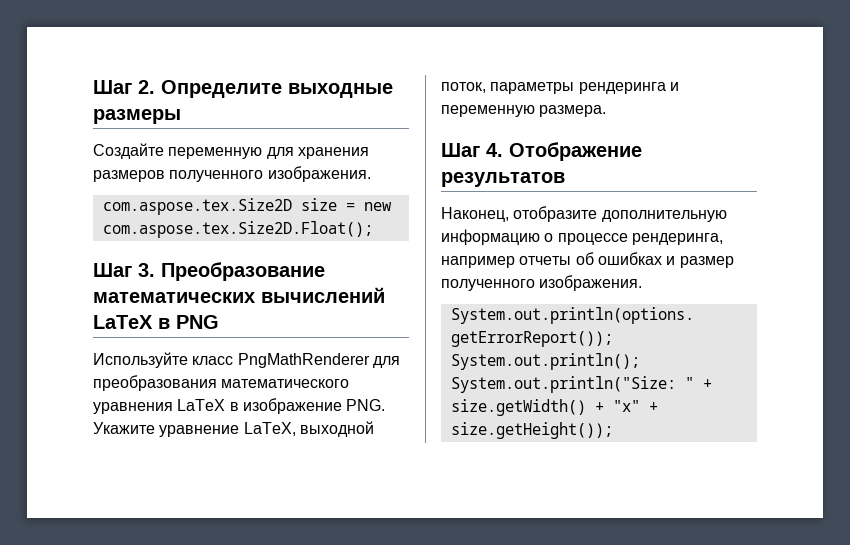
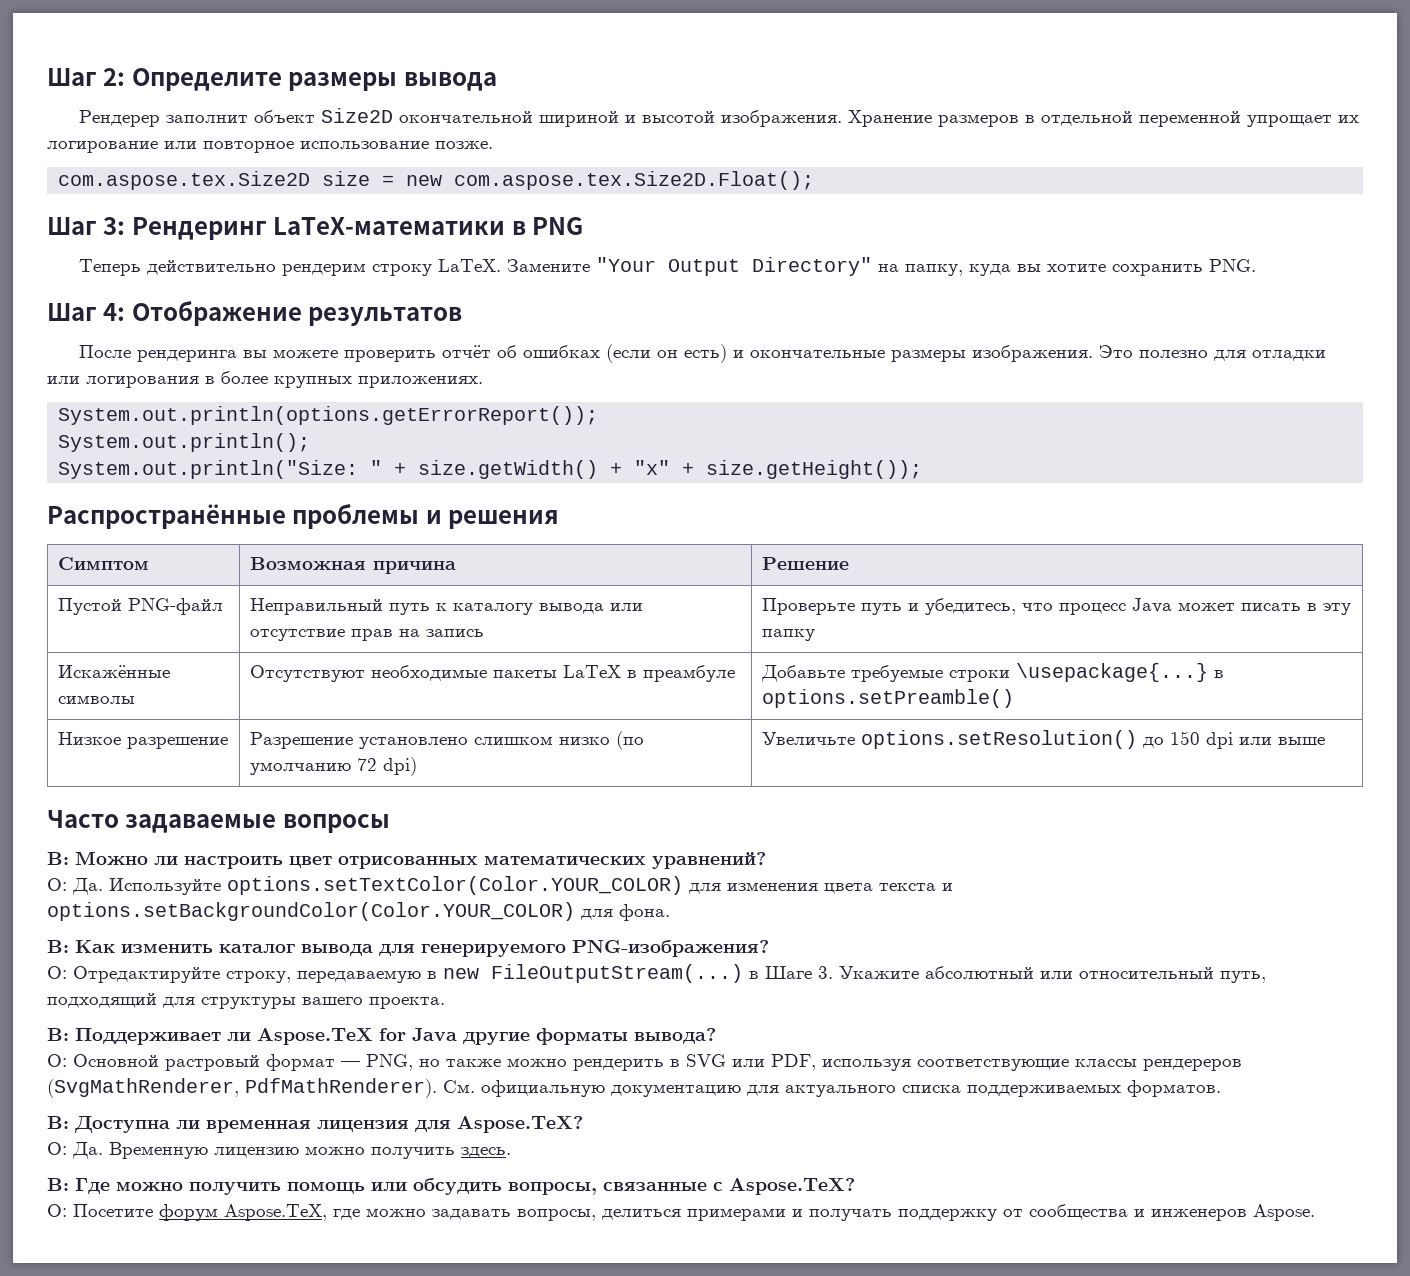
- Шаг 2. Определите выходные размеры
- Создайте переменную для хранения размеров полученного изображения.
+ Шаг 2: Определите размеры вывода
+ Рендерер заполнит объект Size2D окончательной шириной и высотой изображения. Хранение размеров в отдельной переменной упрощает их логирование или повторное использование позже.
- Шаг 3. Преобразование математических вычислений LaTeX в PNG
- Используйте класс PngMathRenderer для преобразования математического уравнения LaTeX в изображение PNG. Укажите уравнение LaTeX, выходной поток, параметры рендеринга и переменную размера.
- Шаг 4. Отображение результатов
+ Шаг 3: Рендеринг LaTeX‑математики в PNG
+ Теперь действительно рендерим строку LaTeX. Замените "Your Output Directory" на папку, куда вы хотите сохранить PNG.
+ Шаг 4: Отображение результатов
- Наконец, отобразите дополнительную информацию о процессе рендеринга, например отчеты об ошибках и размер полученного изображения.
+ После рендеринга вы можете проверить отчёт об ошибках (если он есть) и окончательные размеры изображения. Это полезно для отладки или логирования в более крупных приложениях.
+ Распространённые проблемы и решения
+ Симптом | Возможная причина | Решение
+ Пустой PNG‑файл | Неправильный путь к каталогу вывода или отсутствие прав на запись | Проверьте путь и убедитесь, что процесс Java может писать в эту папку
+ Искажённые символы | Отсутствуют необходимые пакеты LaTeX в преамбуле | Добавьте требуемые строки \usepackage{...} в options.setPreamble()
+ Низкое разрешение | Разрешение установлено слишком низко (по умолчанию 72 dpi) | Увеличьте options.setResolution() до 150 dpi или выше
+ Часто задаваемые вопросы
+ В: Можно ли настроить цвет отрисованных математических уравнений?
+ О: Да. Используйте options.setTextColor(Color.YOUR_COLOR) для изменения цвета текста и options.setBackgroundColor(Color.YOUR_COLOR) для фона.
+ В: Как изменить каталог вывода для генерируемого PNG‑изображения?
+ О: Отредактируйте строку, передаваемую в new FileOutputStream(...) в Шаге 3. Укажите абсолютный или относительный путь, подходящий для структуры вашего проекта.
+ В: Поддерживает ли Aspose.TeX for Java другие форматы вывода?
+ О: Основной растровый формат — PNG, но также можно рендерить в SVG или PDF, используя соответствующие классы рендереров (SvgMathRenderer, PdfMathRenderer). См. официальную документацию для актуального списка поддерживаемых форматов.
+ В: Доступна ли временная лицензия для Aspose.TeX?
+ О: Да. Временную лицензию можно получить здесь.
+ В: Где можно получить помощь или обсудить вопросы, связанные с Aspose.TeX?
+ О: Посетите форум Aspose.TeX, где можно задавать вопросы, делиться примерами и получать поддержку от сообщества и инженеров Aspose.

